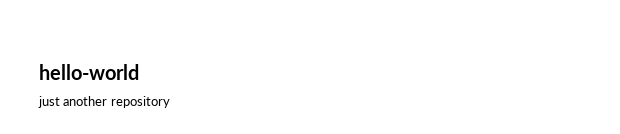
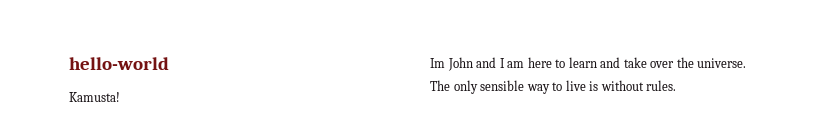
- just another repository
+ Kamusta!
+ Im John and I am here to learn and take over the universe. The only sensible way to live is without rules.

